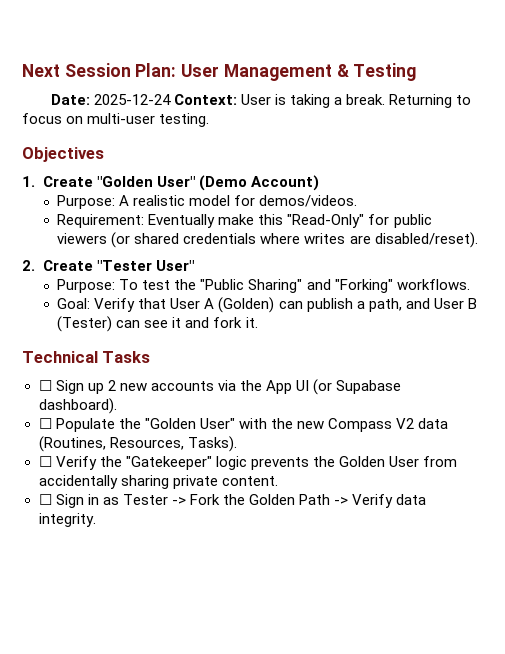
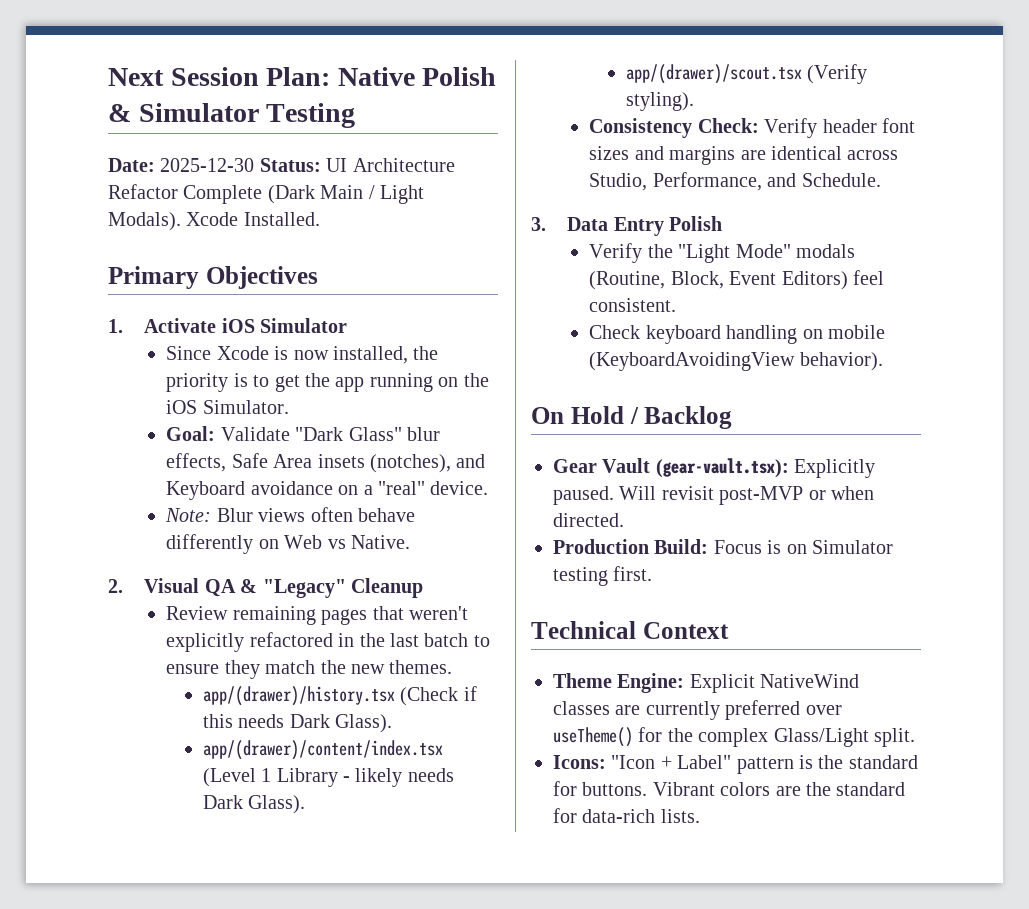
- Next Session Plan: User Management & Testing
- Date: 2025-12-24 Context: User is taking a break. Returning to focus on multi-user testing.
- Objectives
- 1. Create "Golden User" (Demo Account)
- Purpose: A realistic model for demos/videos.
- Requirement: Eventually make this "Read-Only" for public viewers (or shared credentials where writes are disabled/reset).
- 2. Create "Tester User"
- Purpose: To test the "Public Sharing" and "Forking" workflows.
- Goal: Verify that User A (Golden) can publish a path, and User B (Tester) can see it and fork it.
- Technical Tasks
- ☐ Sign up 2 new accounts via the App UI (or Supabase dashboard).
- ☐ Populate the "Golden User" with the new Compass V2 data (Routines, Resources, Tasks).
- ☐ Verify the "Gatekeeper" logic prevents the Golden User from accidentally sharing private content.
- ☐ Sign in as Tester -> Fork the Golden Path -> Verify data integrity.
+ Next Session Plan: Native Polish & Simulator Testing
+ Date: 2025-12-30 Status: UI Architecture Refactor Complete (Dark Main / Light Modals). Xcode Installed.
+ Primary Objectives
+ 1. Activate iOS Simulator
+ Since Xcode is now installed, the priority is to get the app running on the iOS Simulator.
+ Goal: Validate "Dark Glass" blur effects, Safe Area insets (notches), and Keyboard avoidance on a "real" device.
+ Note: Blur views often behave differently on Web vs Native.
+ 2. Visual QA & "Legacy" Cleanup
+ Review remaining pages that weren't explicitly refactored in the last batch to ensure they match the new themes.
+ app/(drawer)/history.tsx (Check if this needs Dark Glass).
+ app/(drawer)/content/index.tsx (Level 1 Library - likely needs Dark Glass).
+ app/(drawer)/scout.tsx (Verify styling).
+ Consistency Check: Verify header font sizes and margins are identical across Studio, Performance, and Schedule.
+ 3. Data Entry Polish
+ Verify the "Light Mode" modals (Routine, Block, Event Editors) feel consistent.
+ Check keyboard handling on mobile (KeyboardAvoidingView behavior).
+ On Hold / Backlog
+ Gear Vault (gear-vault.tsx): Explicitly paused. Will revisit post-MVP or when directed.
+ Production Build: Focus is on Simulator testing first.
+ Technical Context
+ Theme Engine: Explicit NativeWind classes are currently preferred over useTheme() for the complex Glass/Light split.
+ Icons: "Icon + Label" pattern is the standard for buttons. Vibrant colors are the standard for data-rich lists.

